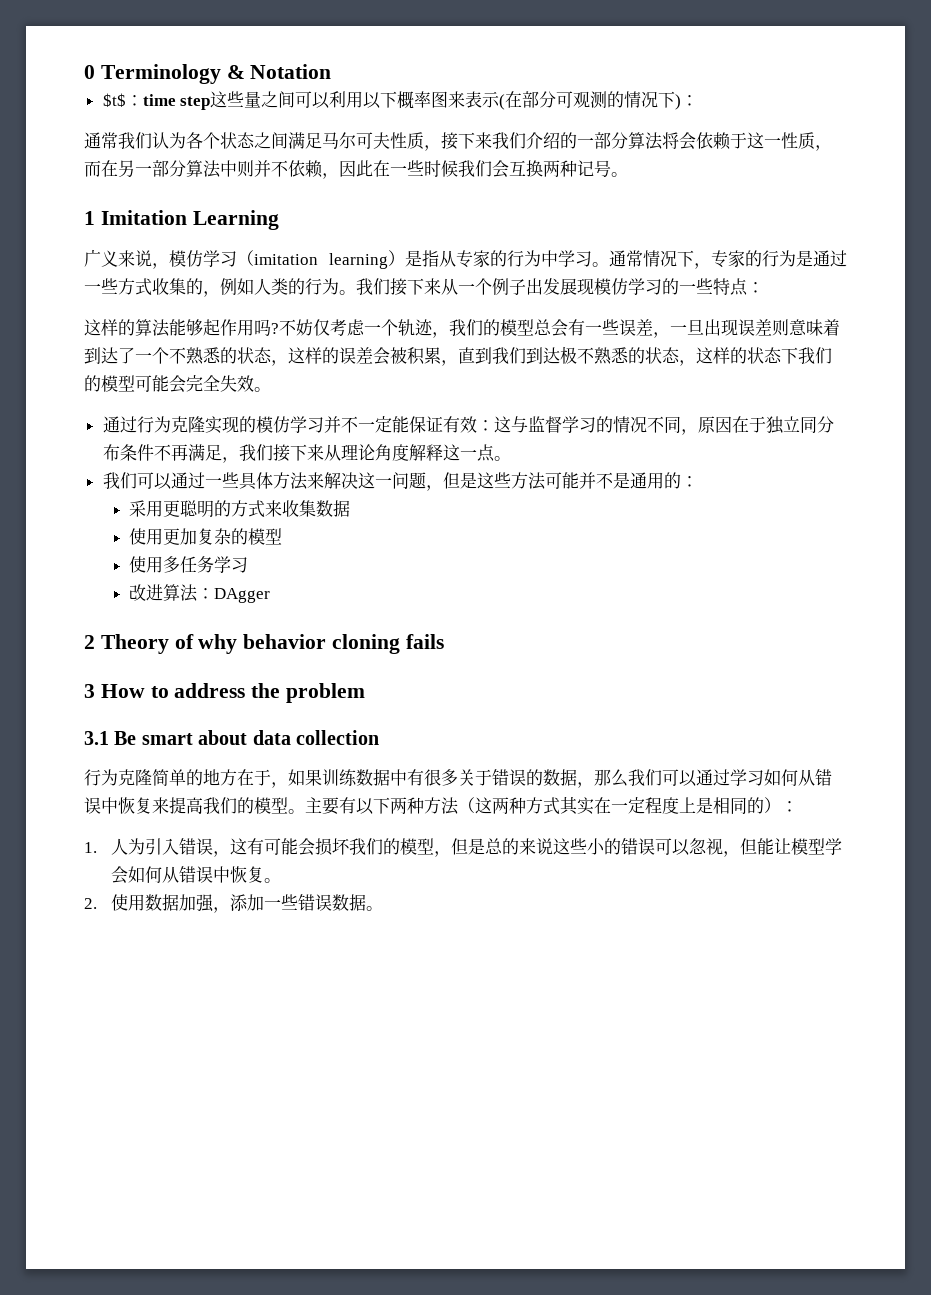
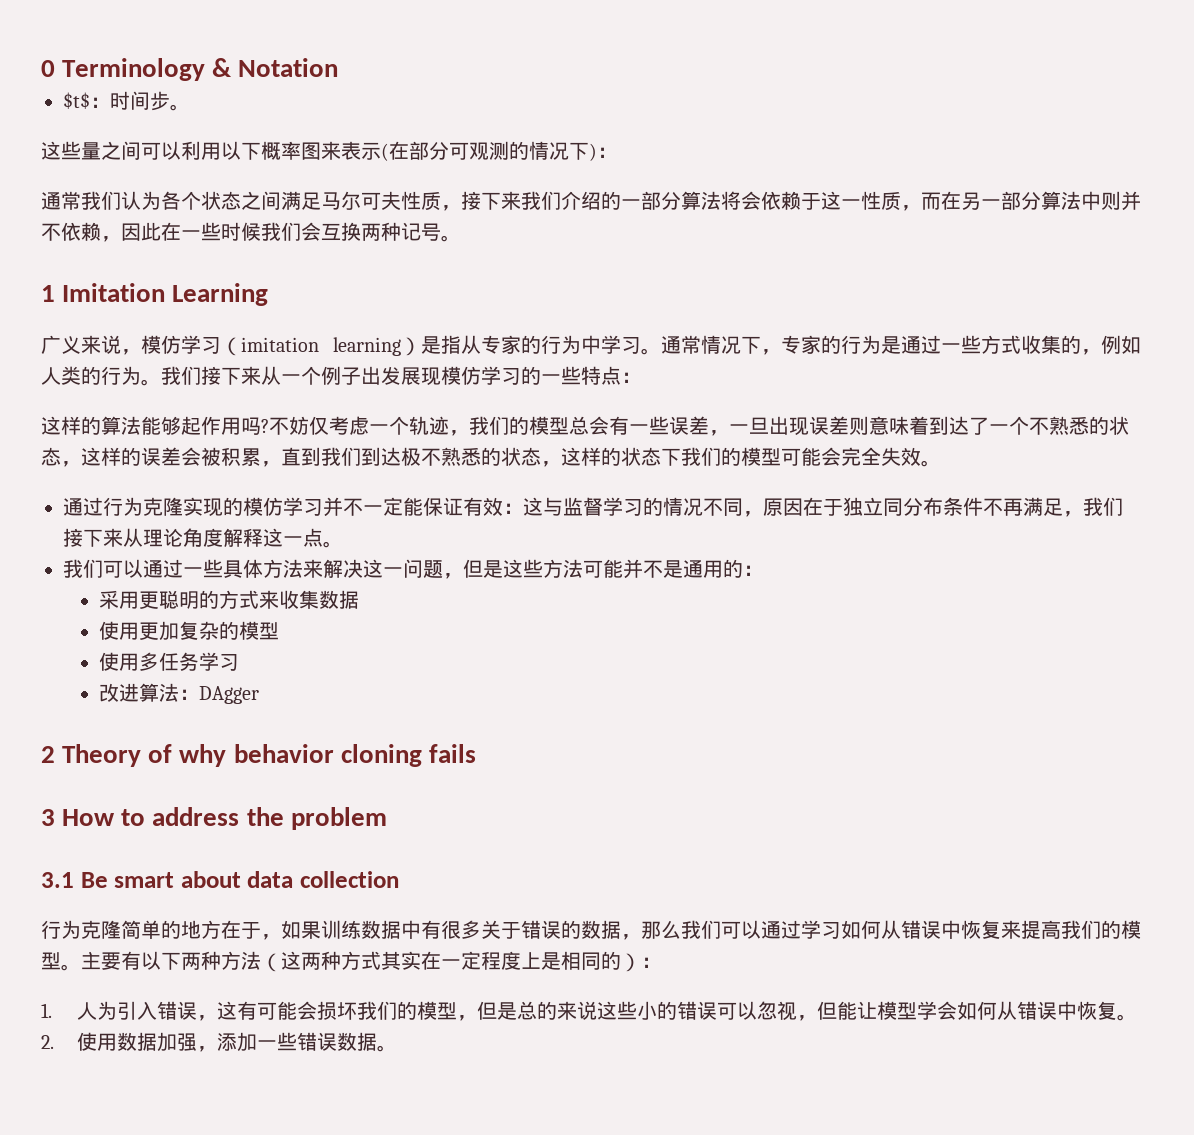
- $t$：time step这些量之间可以利用以下概率图来表示(在部分可观测的情况下)：
+ $t$：时间步。
+ 这些量之间可以利用以下概率图来表示(在部分可观测的情况下)：

